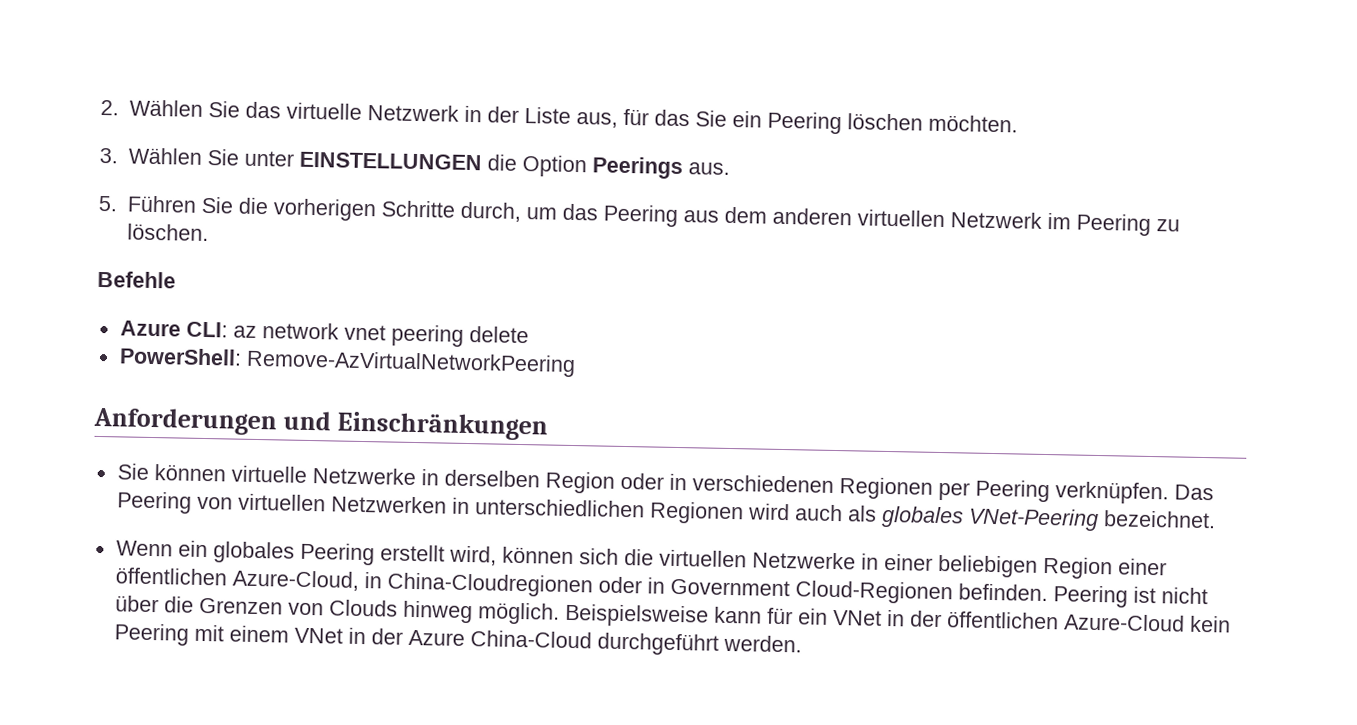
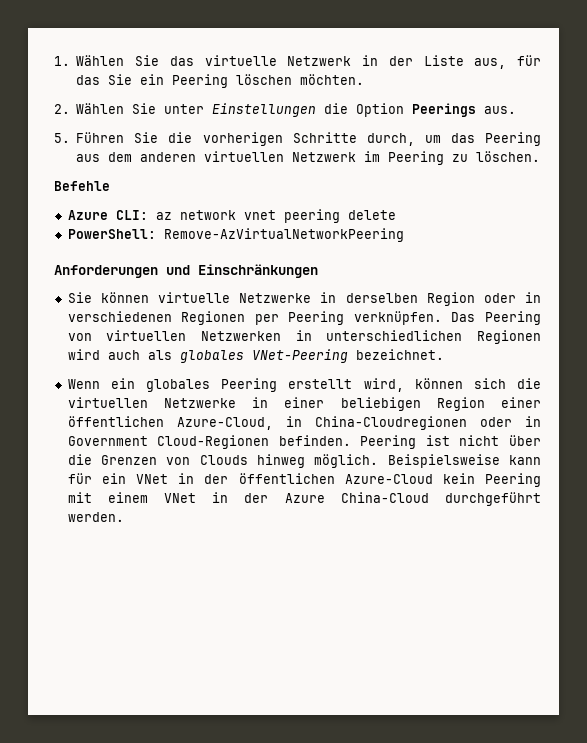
- 2. Wählen Sie das virtuelle Netzwerk in der Liste aus, für das Sie ein Peering löschen möchten.
+ 1. Wählen Sie das virtuelle Netzwerk in der Liste aus, für das Sie ein Peering löschen möchten.
- 3. Wählen Sie unter EINSTELLUNGEN die Option Peerings aus.
+ 2. Wählen Sie unter Einstellungen die Option Peerings aus.

